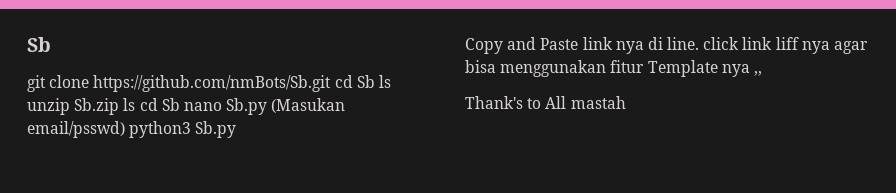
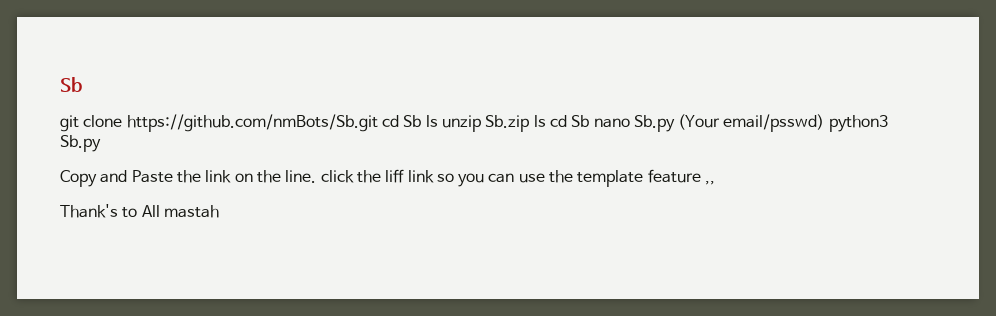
- git clone https://github.com/nmBots/Sb.git cd Sb ls unzip Sb.zip ls cd Sb nano Sb.py (Masukan email/psswd) python3 Sb.py
+ git clone https://github.com/nmBots/Sb.git cd Sb ls unzip Sb.zip ls cd Sb nano Sb.py (Your email/psswd) python3 Sb.py
- Copy and Paste link nya di line. click link liff nya agar bisa menggunakan fitur Template nya ,,
+ Copy and Paste the link on the line. click the liff link so you can use the template feature ,,

